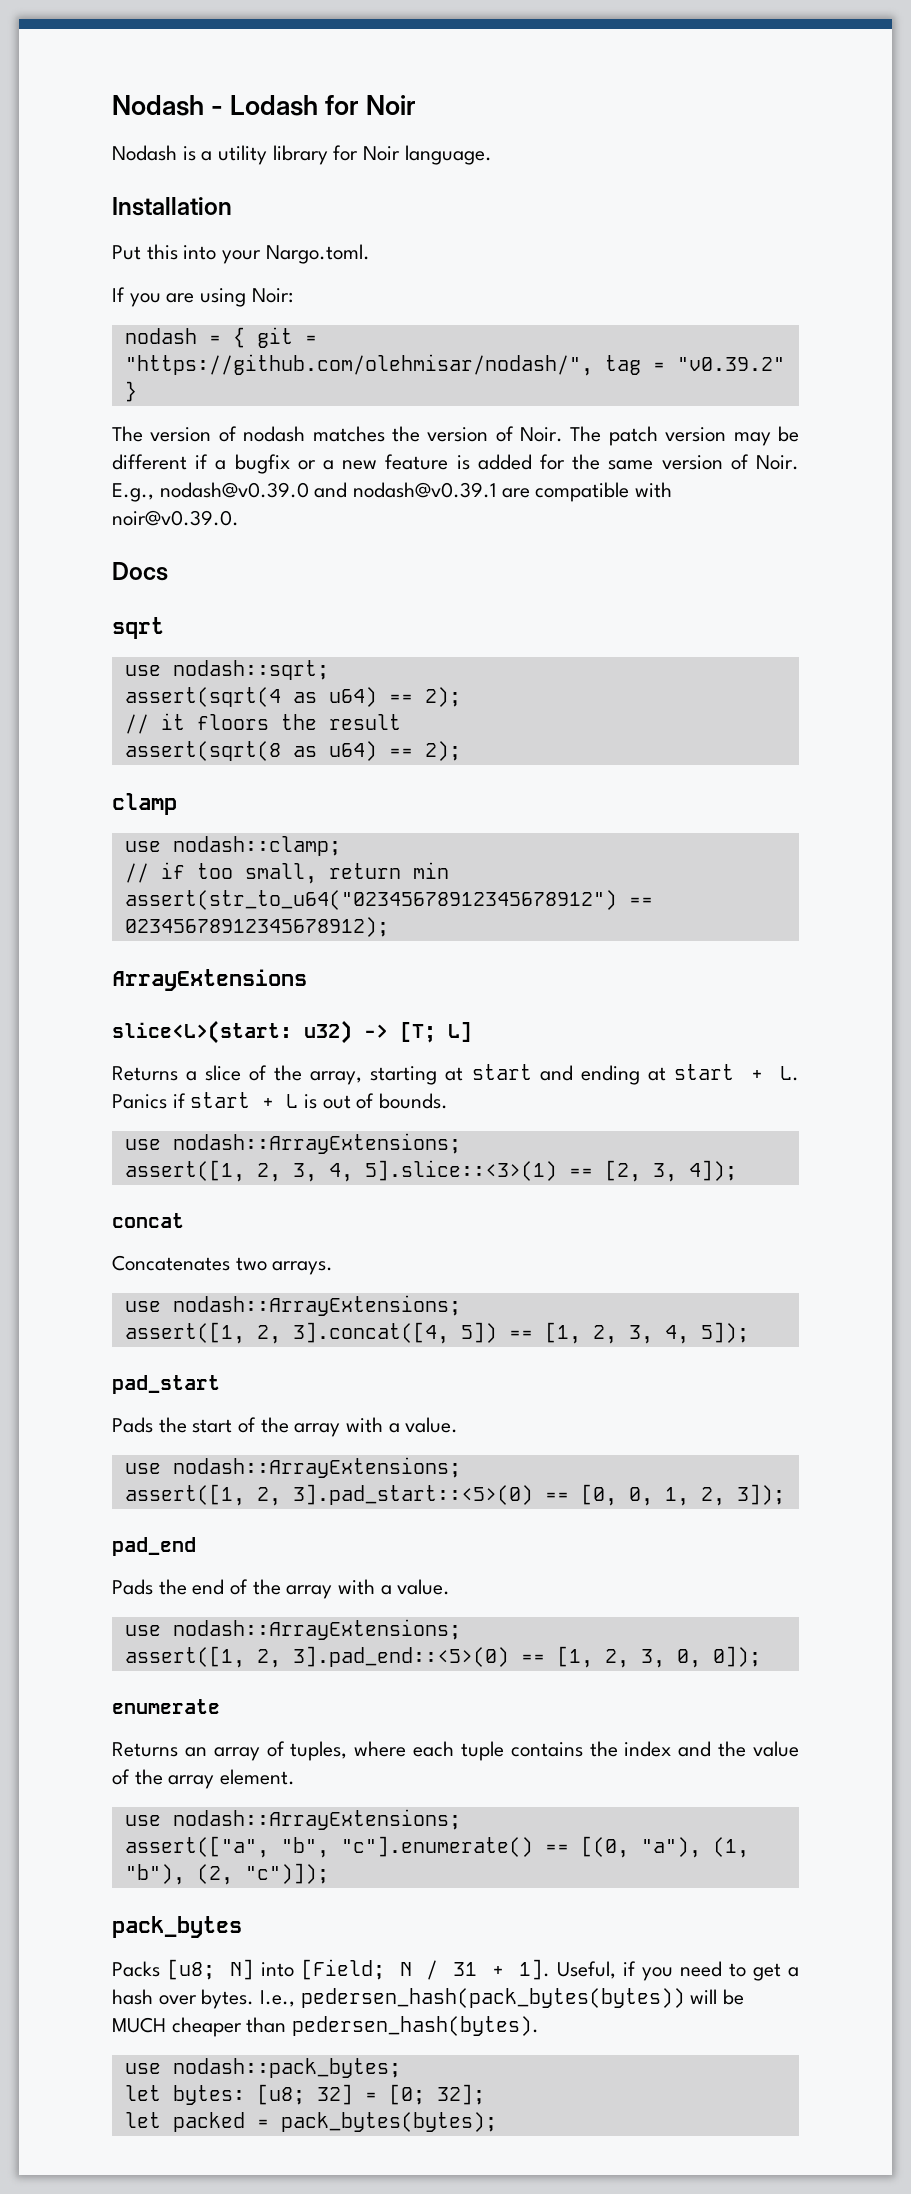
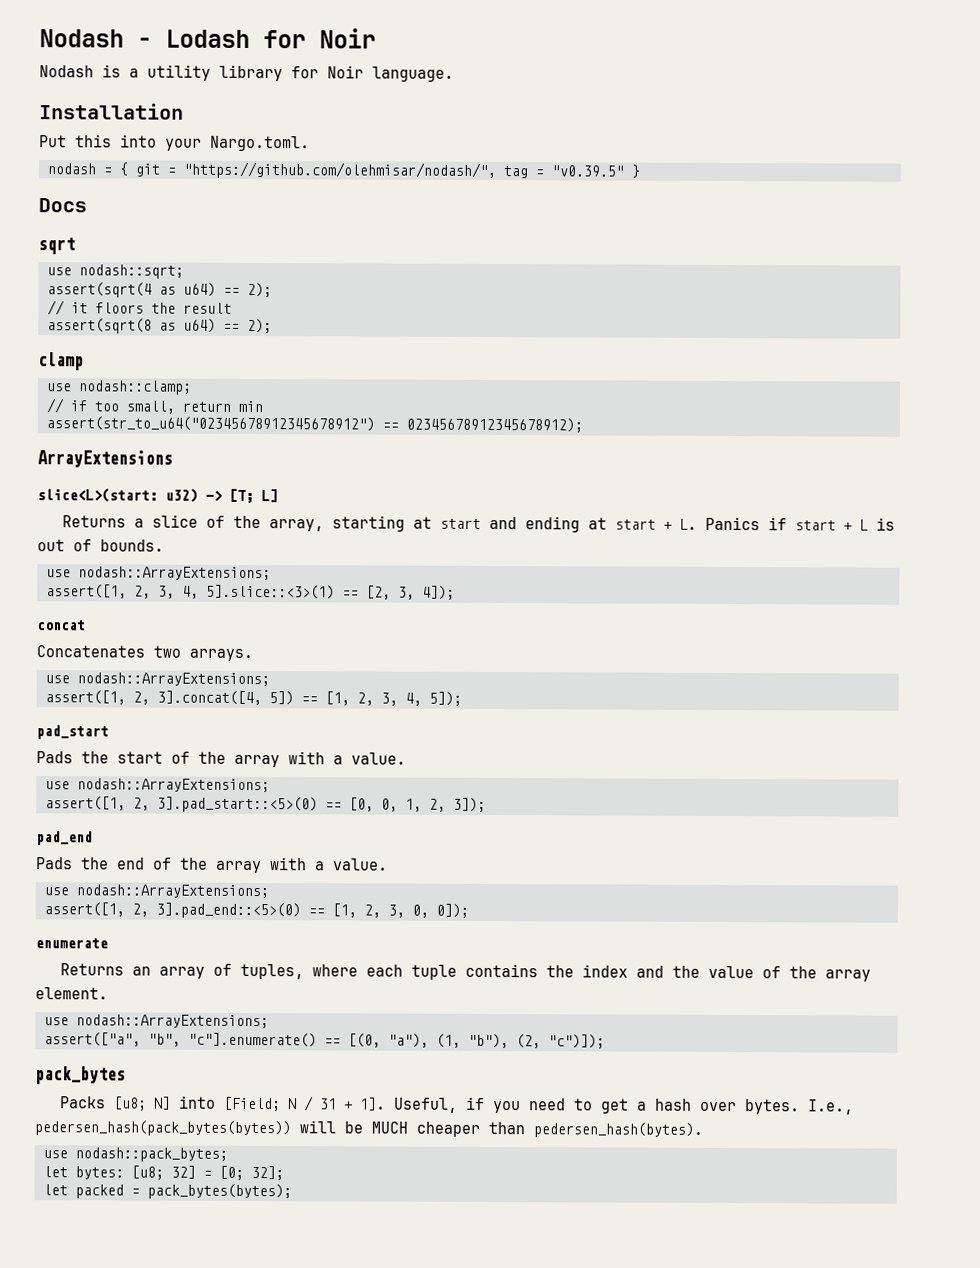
- If you are using Noir:
- nodash = { git = "https://github.com/olehmisar/nodash/", tag = "v0.39.2" }
+ nodash = { git = "https://github.com/olehmisar/nodash/", tag = "v0.39.5" }
- The version of nodash matches the version of Noir. The patch version may be different if a bugfix or a new feature is added for the same version of Noir. E.g., nodash@v0.39.0 and nodash@v0.39.1 are compatible with noir@v0.39.0.

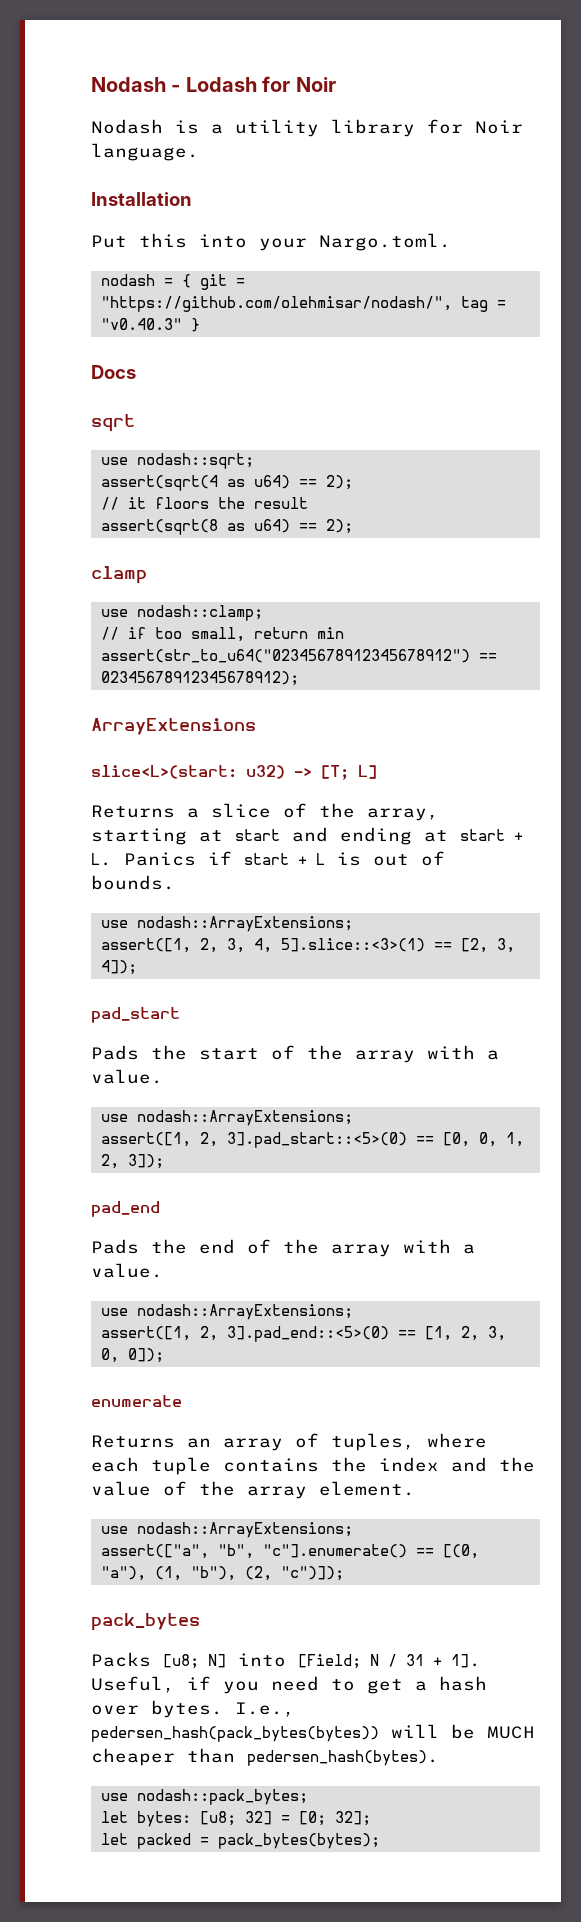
- nodash = { git = "https://github.com/olehmisar/nodash/", tag = "v0.39.5" }
+ nodash = { git = "https://github.com/olehmisar/nodash/", tag = "v0.40.3" }
- concat
- Concatenates two arrays.
- use nodash::ArrayExtensions;
- assert([1, 2, 3].concat([4, 5]) == [1, 2, 3, 4, 5]);

